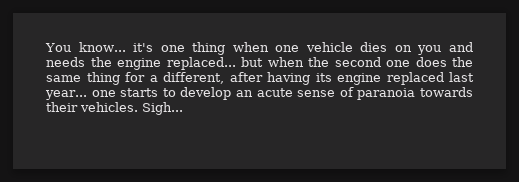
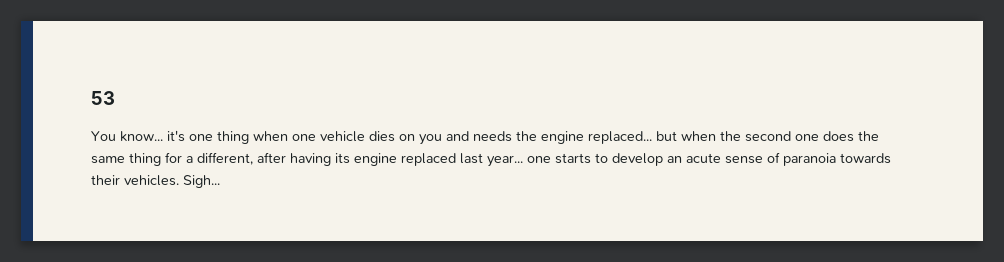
+ 53

